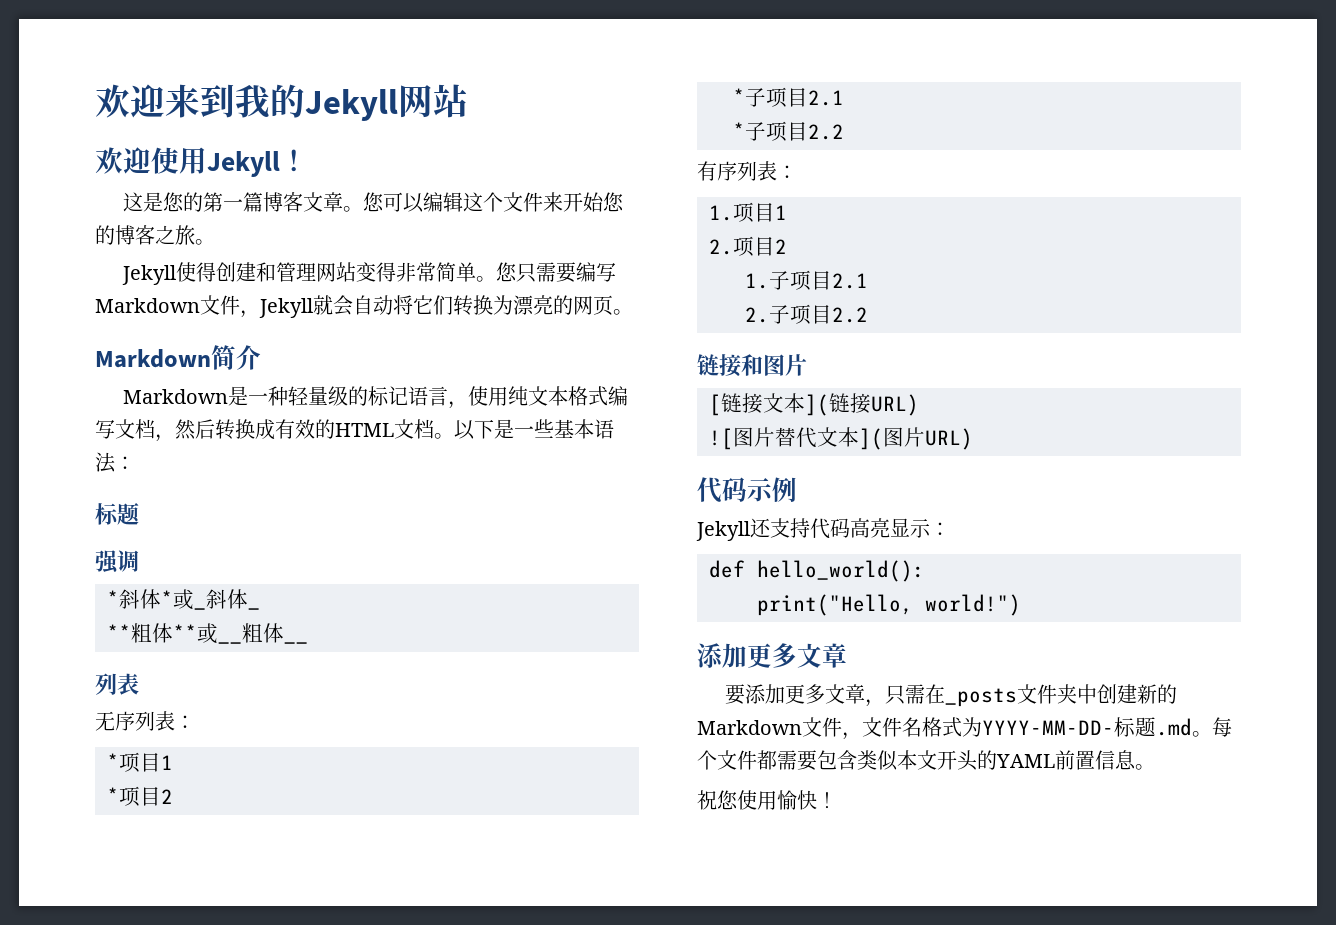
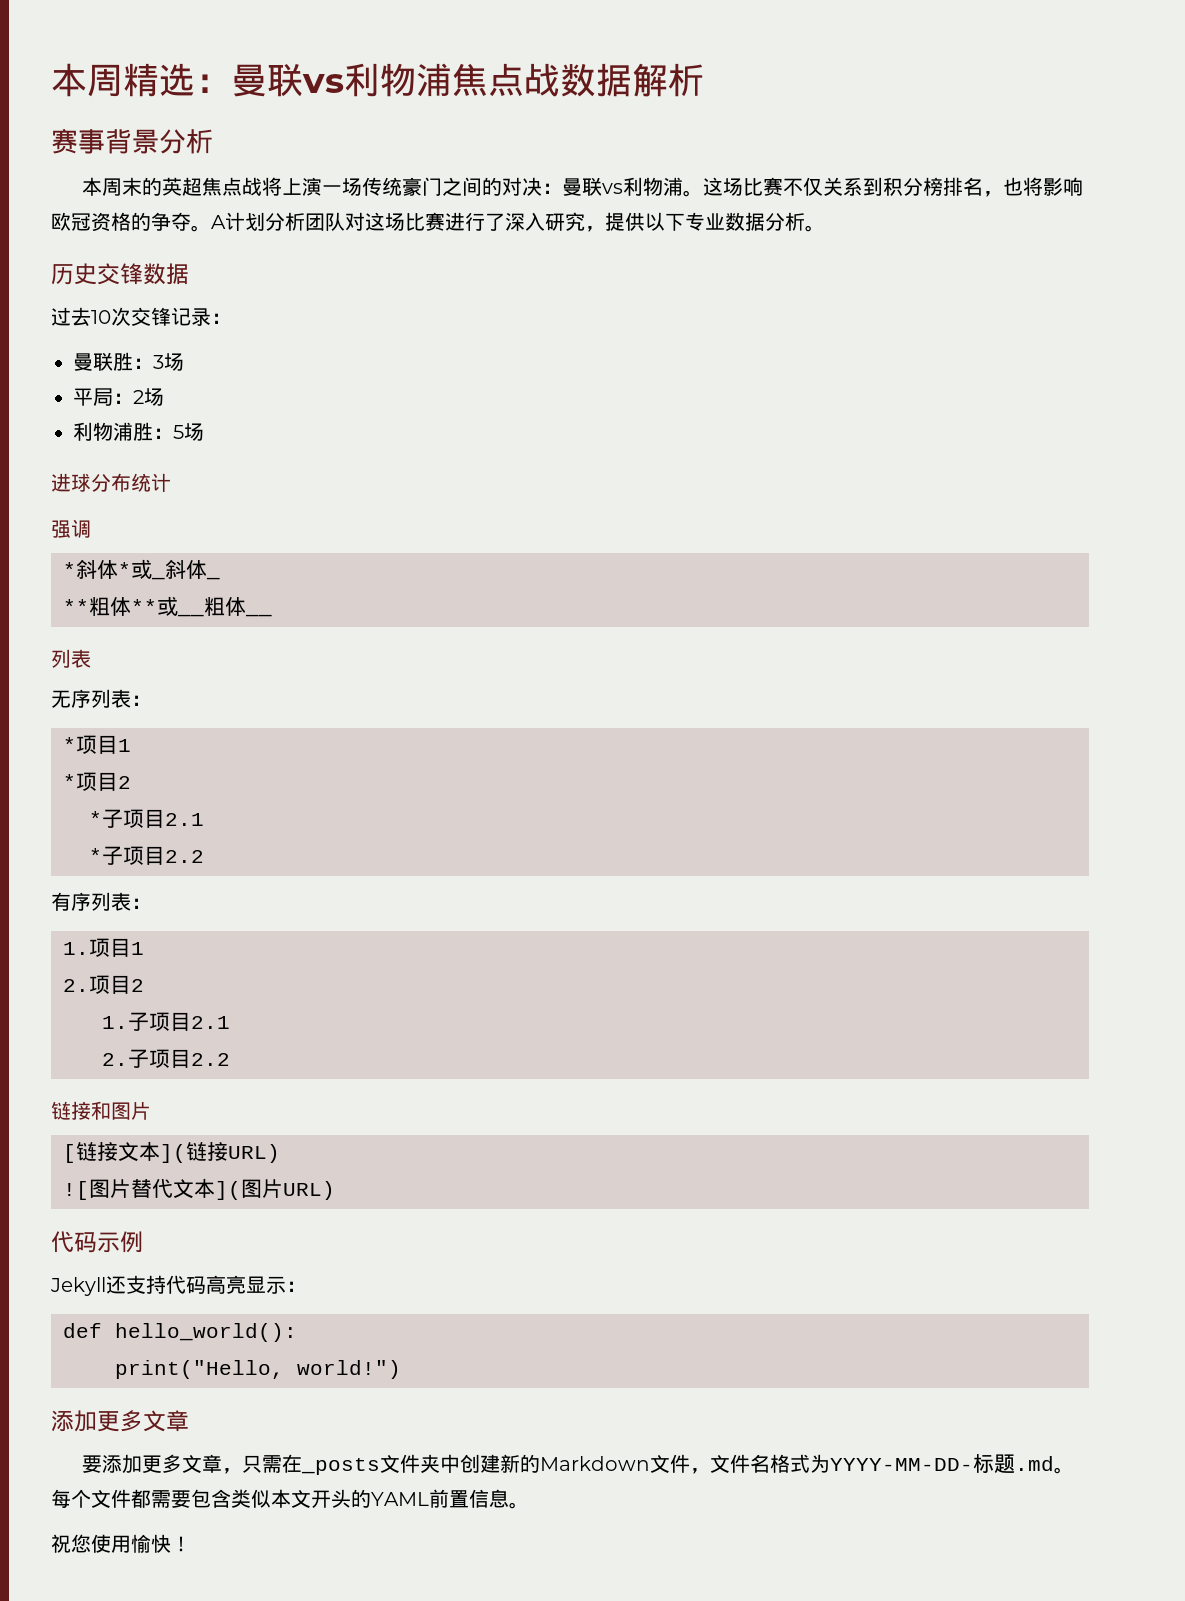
- 欢迎来到我的Jekyll网站
- 欢迎使用Jekyll！
- 这是您的第一篇博客文章。您可以编辑这个文件来开始您的博客之旅。
- Jekyll使得创建和管理网站变得非常简单。您只需要编写Markdown文件，Jekyll就会自动将它们转换为漂亮的网页。
- Markdown简介
- Markdown是一种轻量级的标记语言，使用纯文本格式编写文档，然后转换成有效的HTML文档。以下是一些基本语法：
- 标题
+ 本周精选：曼联vs利物浦焦点战数据解析
+ 赛事背景分析
+ 本周末的英超焦点战将上演一场传统豪门之间的对决：曼联vs利物浦。这场比赛不仅关系到积分榜排名，也将影响欧冠资格的争夺。A计划分析团队对这场比赛进行了深入研究，提供以下专业数据分析。
+ 历史交锋数据
+ 过去10次交锋记录：
+ 曼联胜：3场
+ 平局：2场
+ 利物浦胜：5场
+ 进球分布统计

